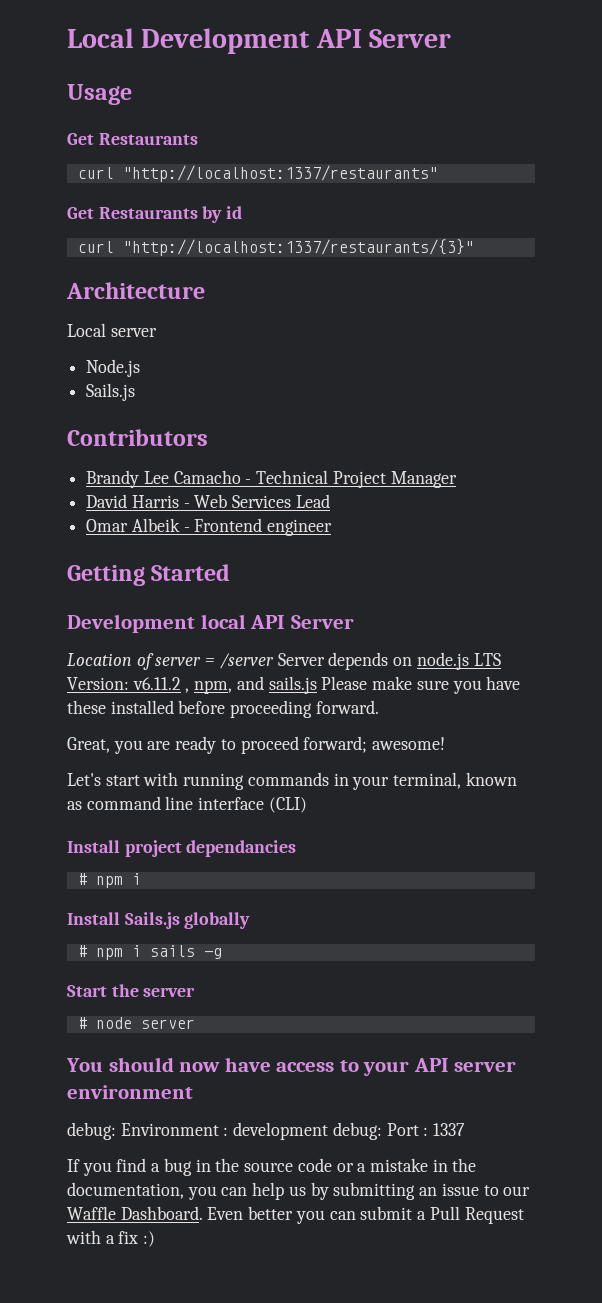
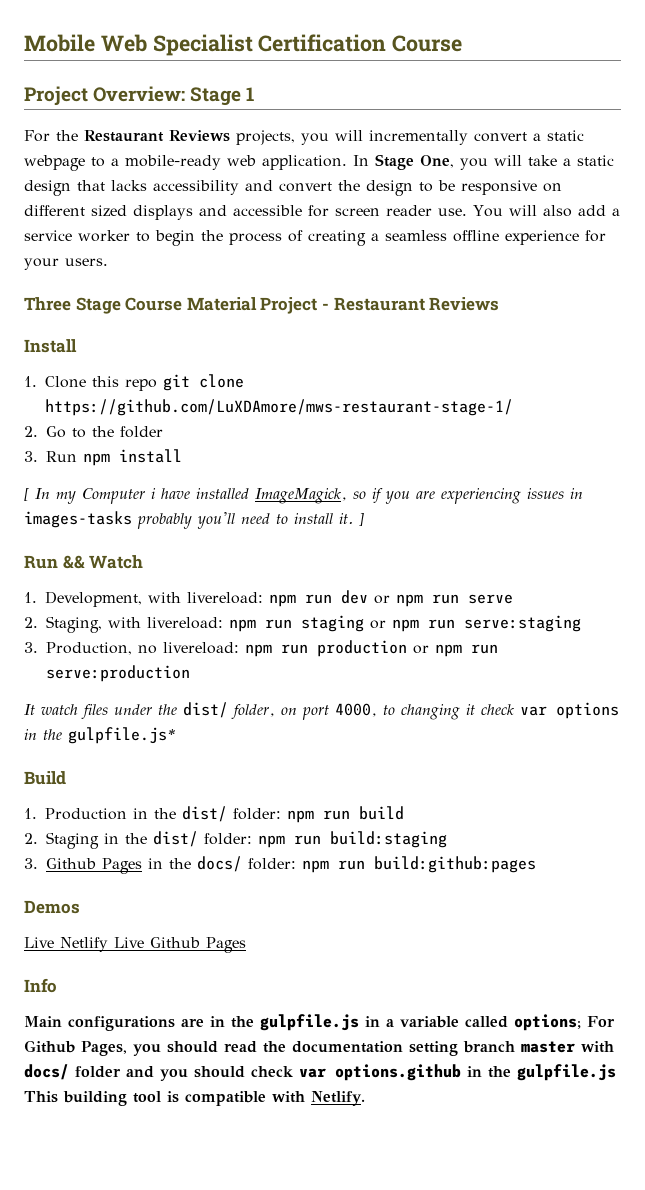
- Local Development API Server
- Usage
- Get Restaurants
- curl "http://localhost:1337/restaurants"
- Get Restaurants by id
- curl "http://localhost:1337/restaurants/{3}"
- Architecture
- Local server
- Node.js
- Sails.js
- Contributors
- Brandy Lee Camacho - Technical Project Manager
- David Harris - Web Services Lead
- Omar Albeik - Frontend engineer
- Getting Started
- Development local API Server
- Location of server = /server Server depends on node.js LTS Version: v6.11.2 , npm, and sails.js Please make sure you have these installed before proceeding forward.
- Great, you are ready to proceed forward; awesome!
- Let's start with running commands in your terminal, known as command line interface (CLI)
- Install project dependancies
- # npm i
- Install Sails.js globally
- # npm i sails -g
- Start the server
- # node server
- You should now have access to your API server environment
- debug: Environment : development debug: Port : 1337
- If you find a bug in the source code or a mistake in the documentation, you can help us by submitting an issue to our Waffle Dashboard. Even better you can submit a Pull Request with a fix :)
+ Mobile Web Specialist Certification Course
+ Project Overview: Stage 1
+ For the Restaurant Reviews projects, you will incrementally convert a static webpage to a mobile-ready web application. In Stage One, you will take a static design that lacks accessibility and convert the design to be responsive on different sized displays and accessible for screen reader use. You will also add a service worker to begin the process of creating a seamless offline experience for your users.
+ Three Stage Course Material Project - Restaurant Reviews
+ Install
+ 1. Clone this repo git clone https://github.com/LuXDAmore/mws-restaurant-stage-1/
+ 2. Go to the folder
+ 3. Run npm install
+ [ In my Computer i have installed ImageMagick, so if you are experiencing issues in images-tasks probably you'll need to install it. ]
+ Run && Watch
+ 1. Development, with livereload: npm run dev or npm run serve
+ 2. Staging, with livereload: npm run staging or npm run serve:staging
+ 3. Production, no livereload: npm run production or npm run serve:production
+ It watch files under the dist/ folder, on port 4000, to changing it check var options in the gulpfile.js*
+ Build
+ 1. Production in the dist/ folder: npm run build
+ 2. Staging in the dist/ folder: npm run build:staging
+ 3. Github Pages in the docs/ folder: npm run build:github:pages
+ Demos
+ Live Netlify Live Github Pages
+ Info
+ Main configurations are in the gulpfile.js in a variable called options; For Github Pages, you should read the documentation setting branch master with docs/ folder and you should check var options.github in the gulpfile.js This building tool is compatible with Netlify.

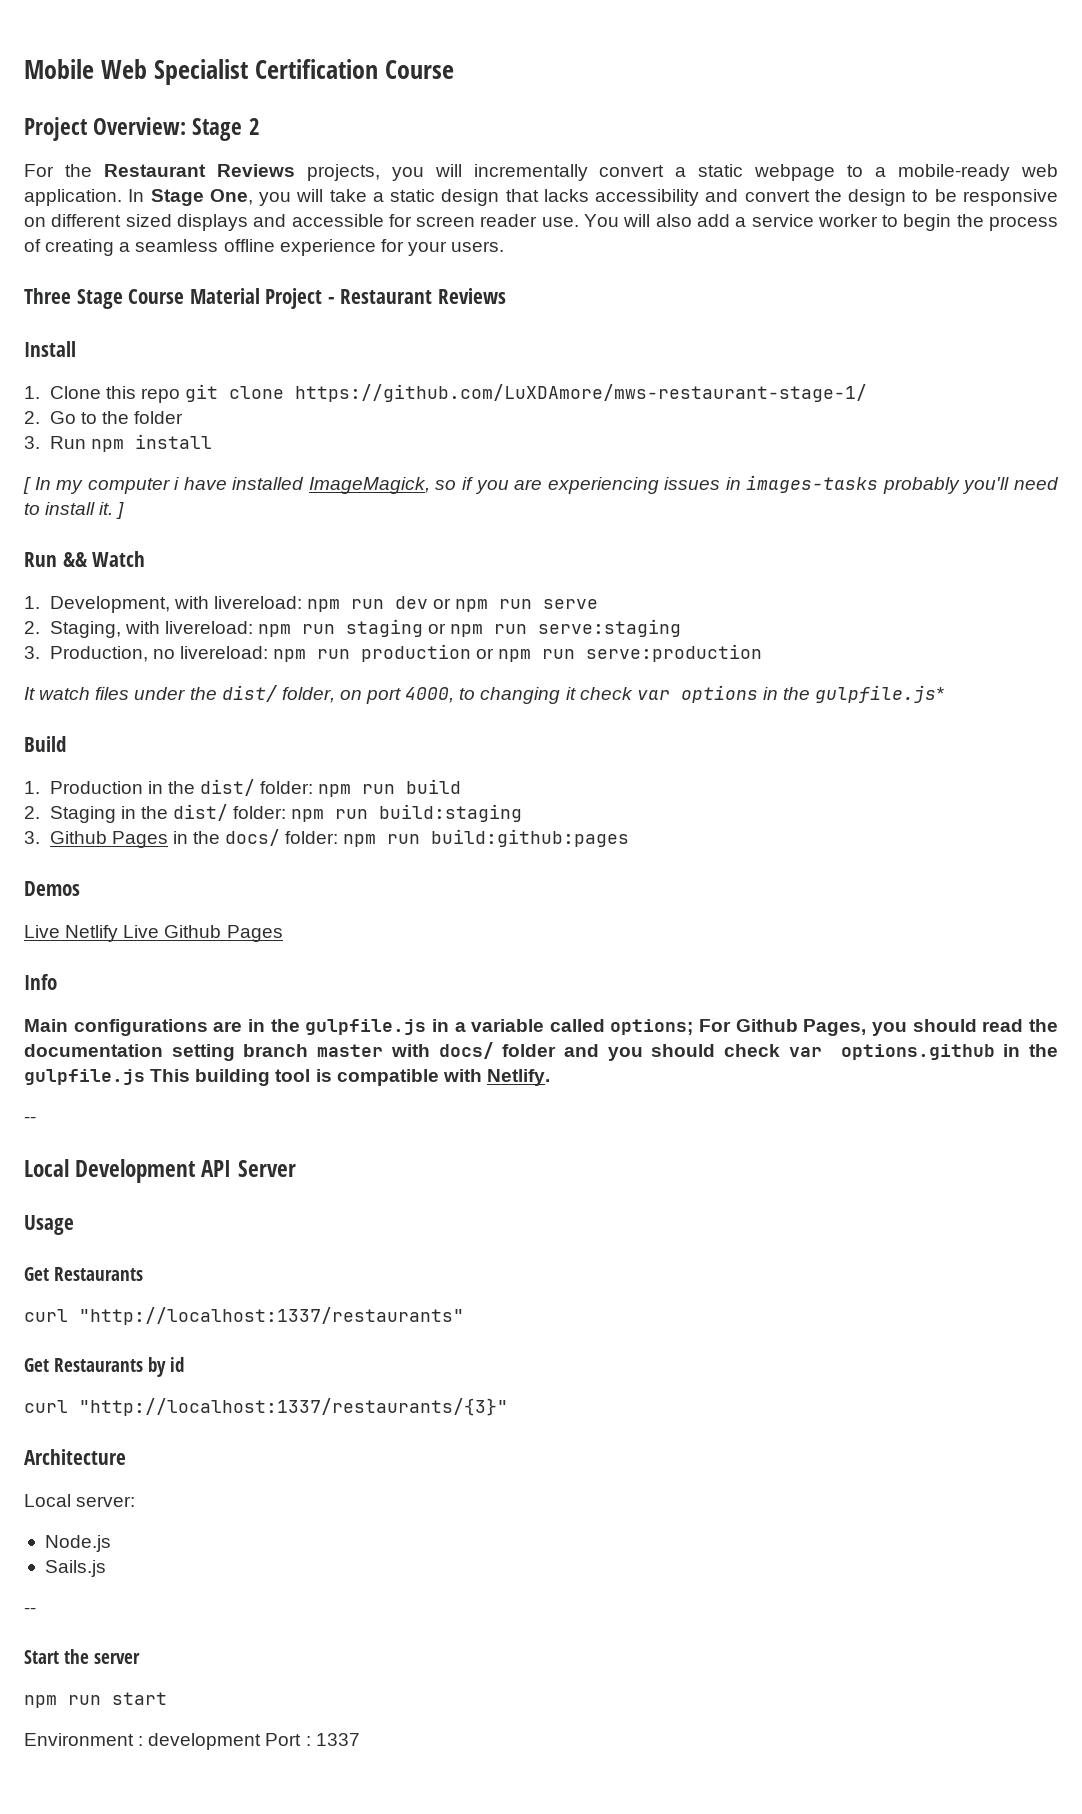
- Project Overview: Stage 1
+ Project Overview: Stage 2
- [ In my Computer i have installed ImageMagick, so if you are experiencing issues in images-tasks probably you'll need to install it. ]
+ [ In my computer i have installed ImageMagick, so if you are experiencing issues in images-tasks probably you'll need to install it. ]
  Main configurations are in the gulpfile.js in a variable called options; For Github Pages, you should read the documentation setting branch master with docs/ folder and you should check var options.github in the gulpfile.js This building tool is compatible with Netlify.
+ --
+ Local Development API Server
+ Usage
+ Get Restaurants
+ curl "http://localhost:1337/restaurants"
+ Get Restaurants by id
+ curl "http://localhost:1337/restaurants/{3}"
+ Architecture
+ Local server:
+ Node.js
+ Sails.js
+ --
+ Start the server
+ npm run start
+ Environment : development Port : 1337

